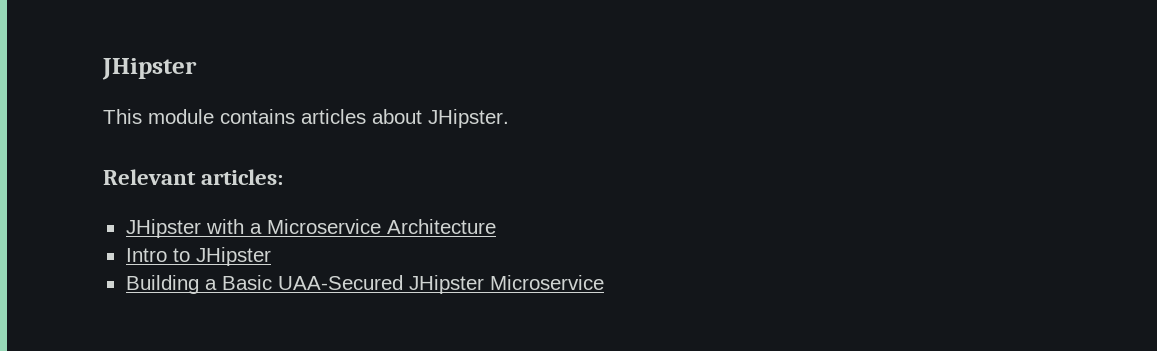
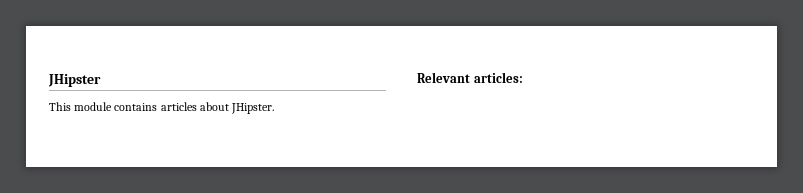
- JHipster with a Microservice Architecture
- Intro to JHipster
- Building a Basic UAA-Secured JHipster Microservice

